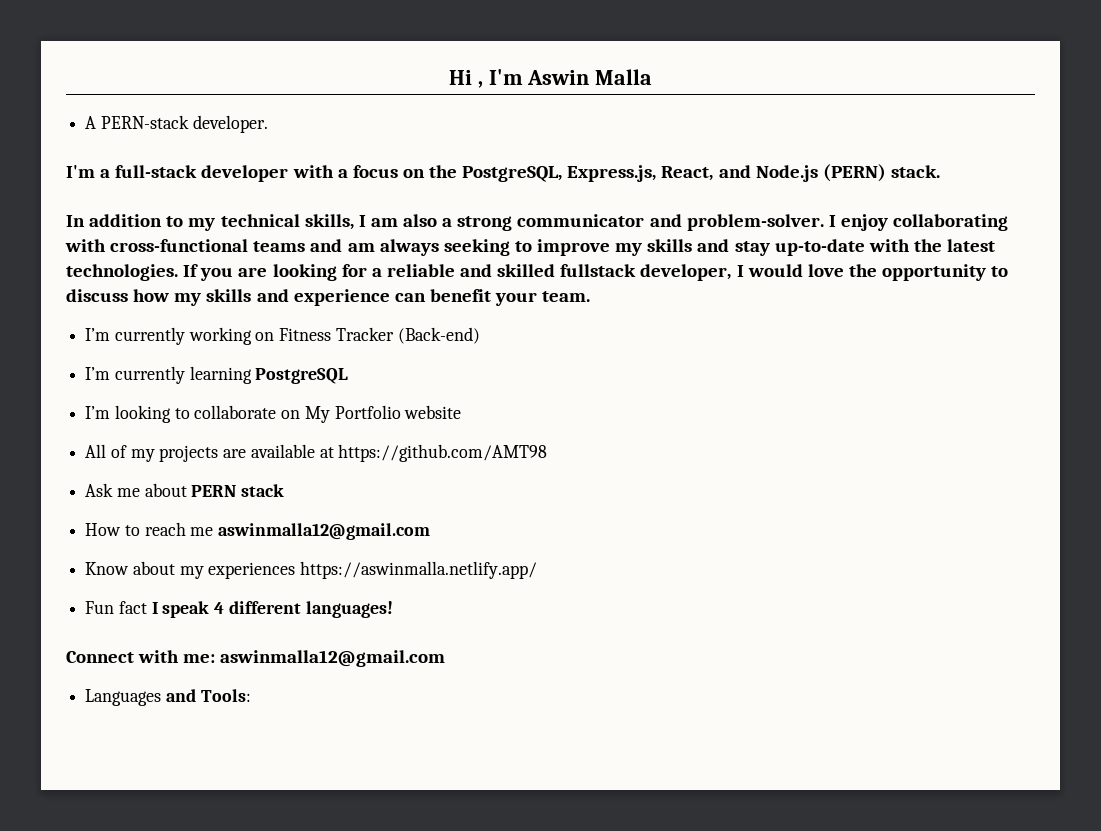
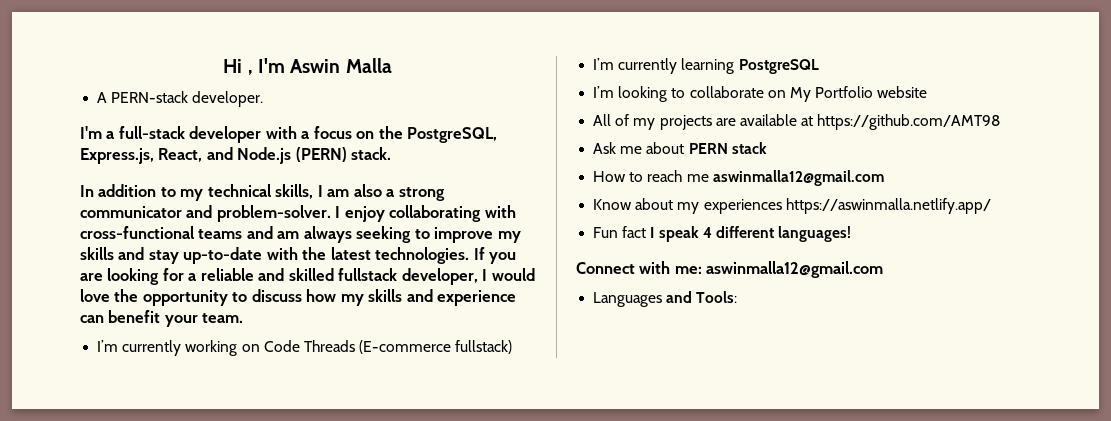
- I’m currently working on Fitness Tracker (Back-end)
+ I’m currently working on Code Threads (E-commerce fullstack)

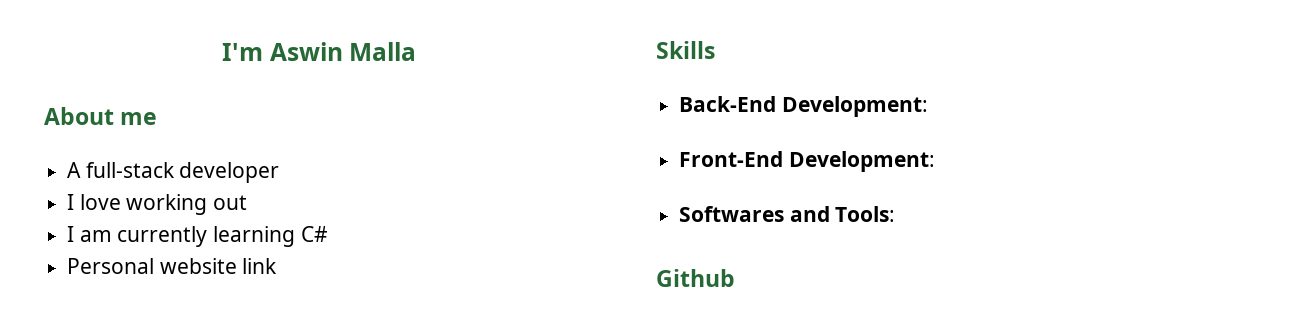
- Hi , I'm Aswin Malla
+ I'm Aswin Malla
+ About me
- A PERN-stack developer.
- I'm a full-stack developer with a focus on the PostgreSQL, Express.js, React, and Node.js (PERN) stack.
- In addition to my technical skills, I am also a strong communicator and problem-solver. I enjoy collaborating with cross-functional teams and am always seeking to improve my skills and stay up-to-date with the latest technologies. If you are looking for a reliable and skilled fullstack developer, I would love the opportunity to discuss how my skills and experience can benefit your team.
- I’m currently working on Code Threads (E-commerce fullstack)
- I’m currently learning PostgreSQL
- I’m looking to collaborate on My Portfolio website
- All of my projects are available at https://github.com/AMT98
- Ask me about PERN stack
- How to reach me aswinmalla12@gmail.com
- Know about my experiences https://aswinmalla.netlify.app/
- Fun fact I speak 4 different languages!
- Connect with me: aswinmalla12@gmail.com
- Languages and Tools:
+ A full-stack developer
+ I love working out
+ I am currently learning C#
+ Personal website link
+ Skills
+ Back-End Development:
+ Front-End Development:
+ Softwares and Tools:
+ Github

